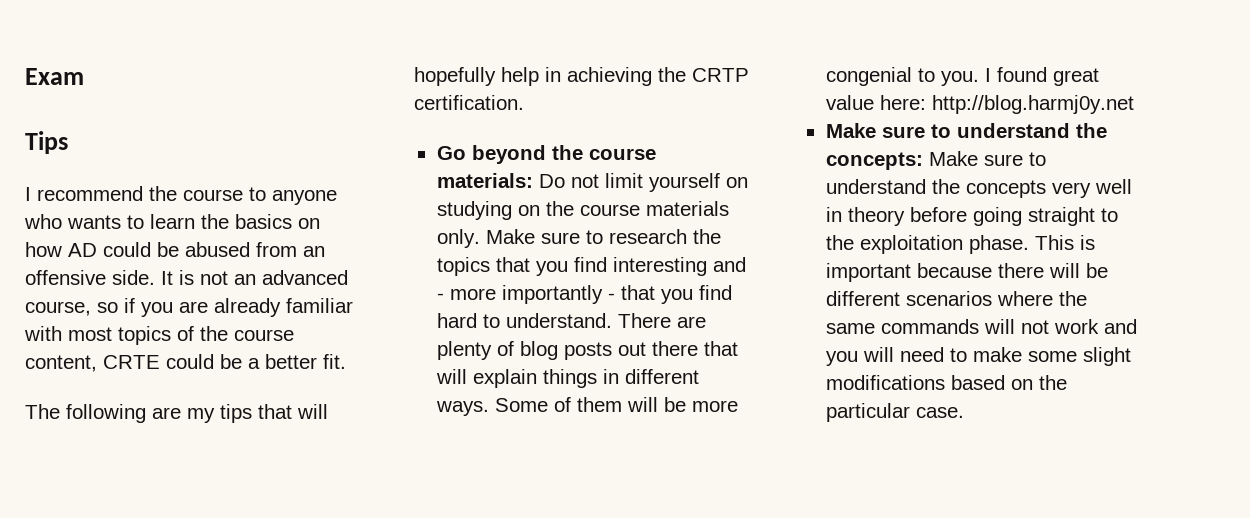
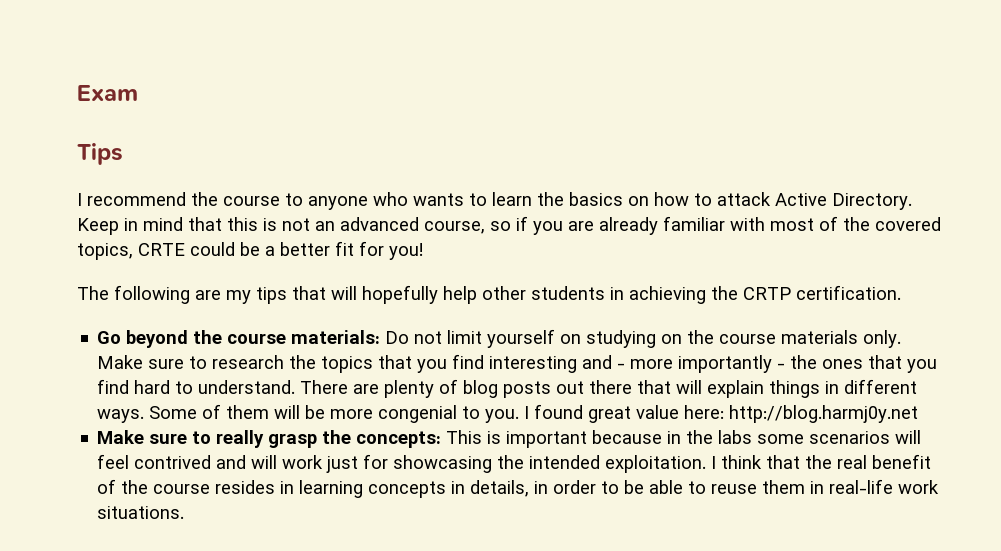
- I recommend the course to anyone who wants to learn the basics on how AD could be abused from an offensive side. It is not an advanced course, so if you are already familiar with most topics of the course content, CRTE could be a better fit.
+ I recommend the course to anyone who wants to learn the basics on how to attack Active Directory. Keep in mind that this is not an advanced course, so if you are already familiar with most of the covered topics, CRTE could be a better fit for you!
- The following are my tips that will hopefully help in achieving the CRTP certification.
+ The following are my tips that will hopefully help other students in achieving the CRTP certification.
- Make sure to research the topics that you find interesting and - more importantly - that you find hard to understand.
+ Make sure to research the topics that you find interesting and - more importantly - the ones that you find hard to understand.
- Make sure to understand the concepts: Make sure to understand the concepts very well in theory before going straight to the exploitation phase. This is important because there will be different scenarios where the same commands will not work and you will need to make some slight modifications based on the particular case.
+ Make sure to really grasp the concepts: This is important because in the labs some scenarios will feel contrived and will work just for showcasing the intended exploitation. I think that the real benefit of the course resides in learning concepts in details, in order to be able to reuse them in real-life work situations.

